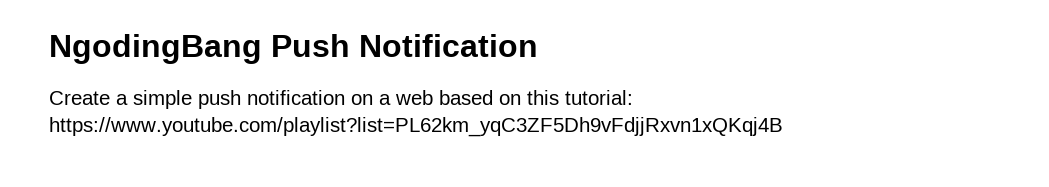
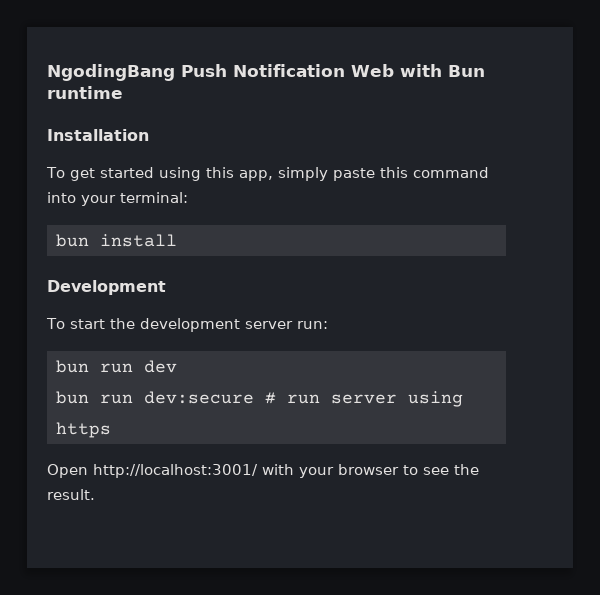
- NgodingBang Push Notification
- Create a simple push notification on a web based on this tutorial: https://www.youtube.com/playlist?list=PL62km_yqC3ZF5Dh9vFdjjRxvn1xQKqj4B
+ NgodingBang Push Notification Web with Bun runtime
+ Installation
+ To get started using this app, simply paste this command into your terminal:
+ bun install
+ Development
+ To start the development server run:
+ bun run dev
+ bun run dev:secure # run server using https
+ Open http://localhost:3001/ with your browser to see the result.

